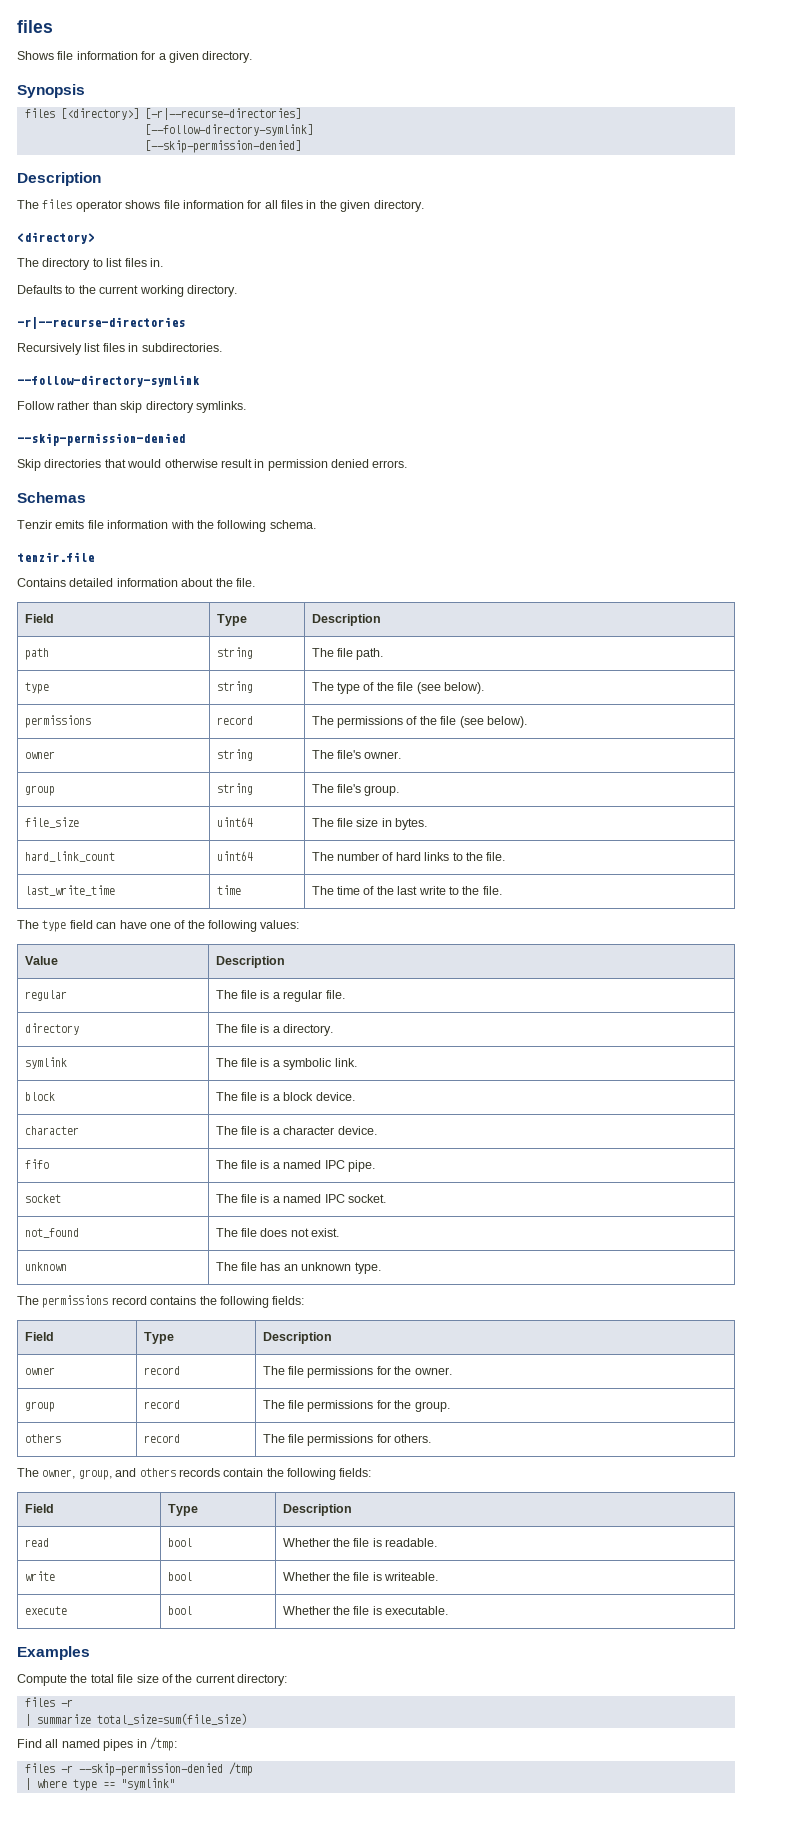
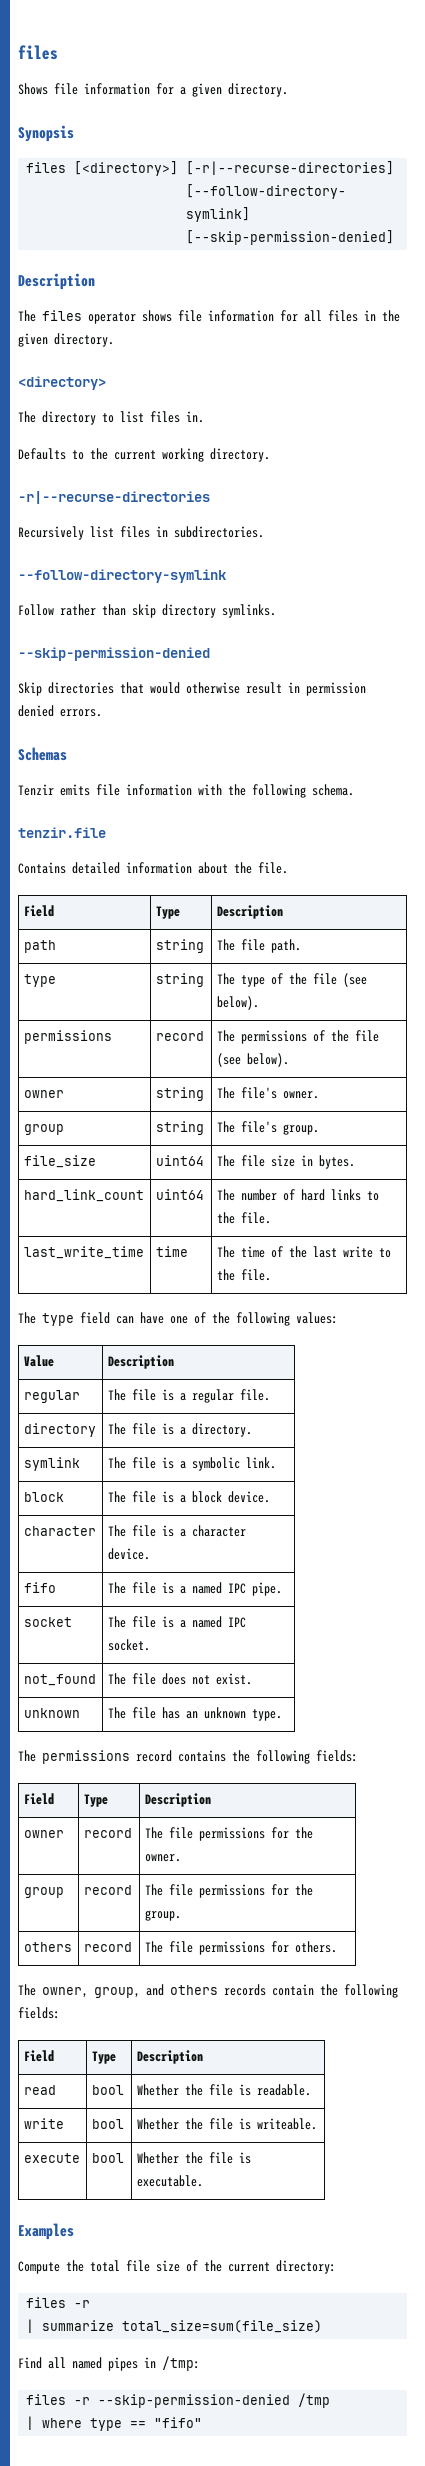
- | where type == "symlink"
+ | where type == "fifo"

